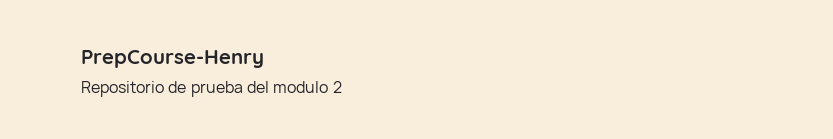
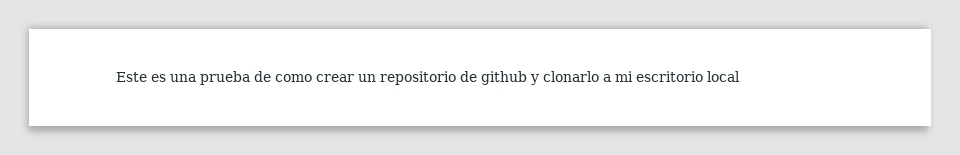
- PrepCourse-Henry
- Repositorio de prueba del modulo 2
+ Este es una prueba de como crear un repositorio de github y clonarlo a mi escritorio local

